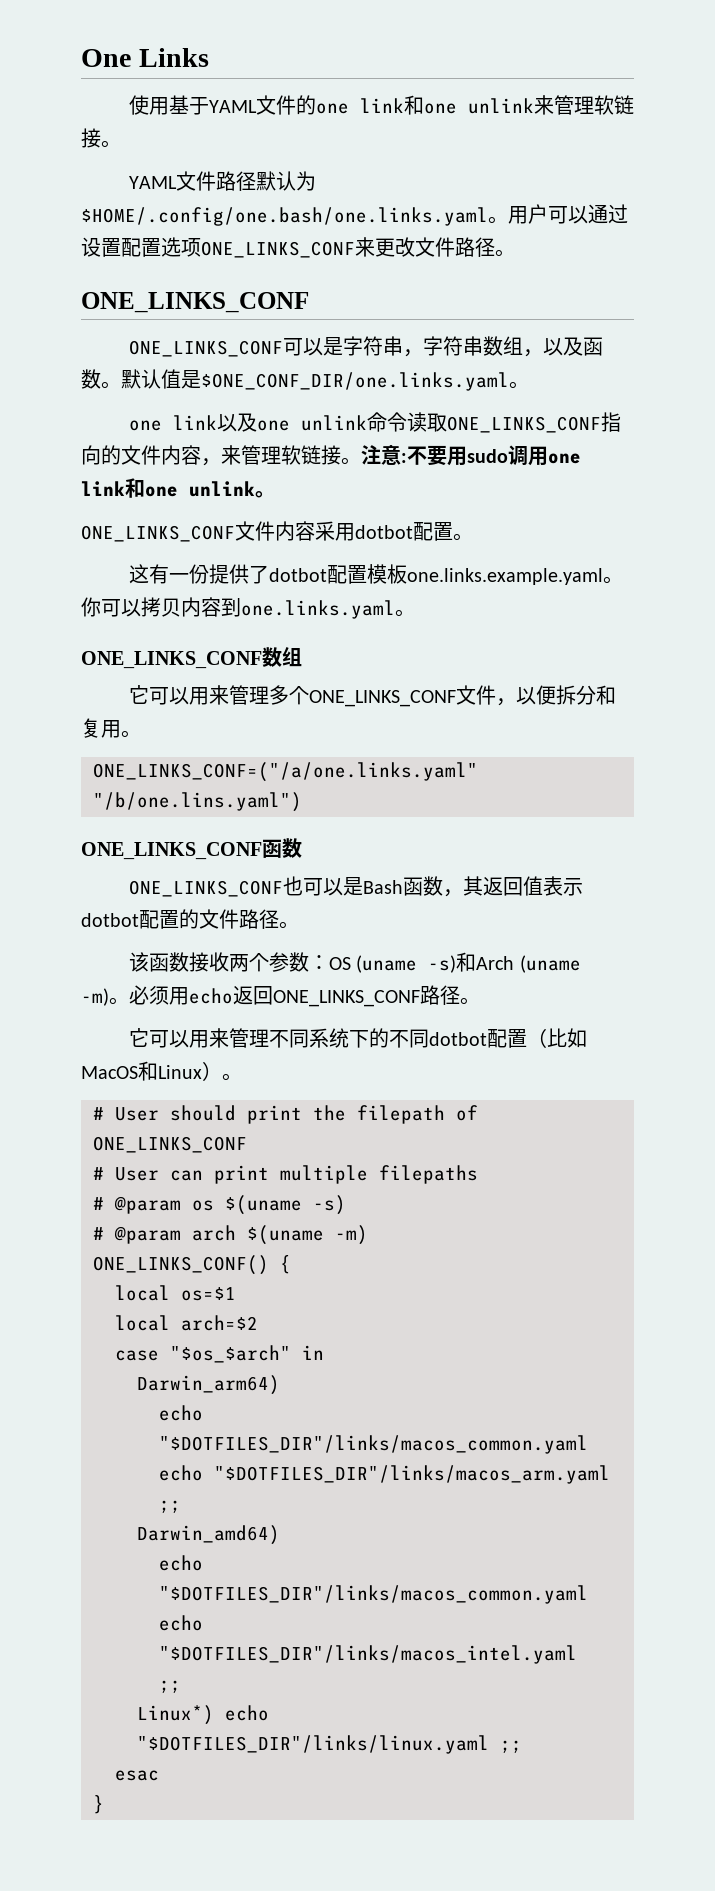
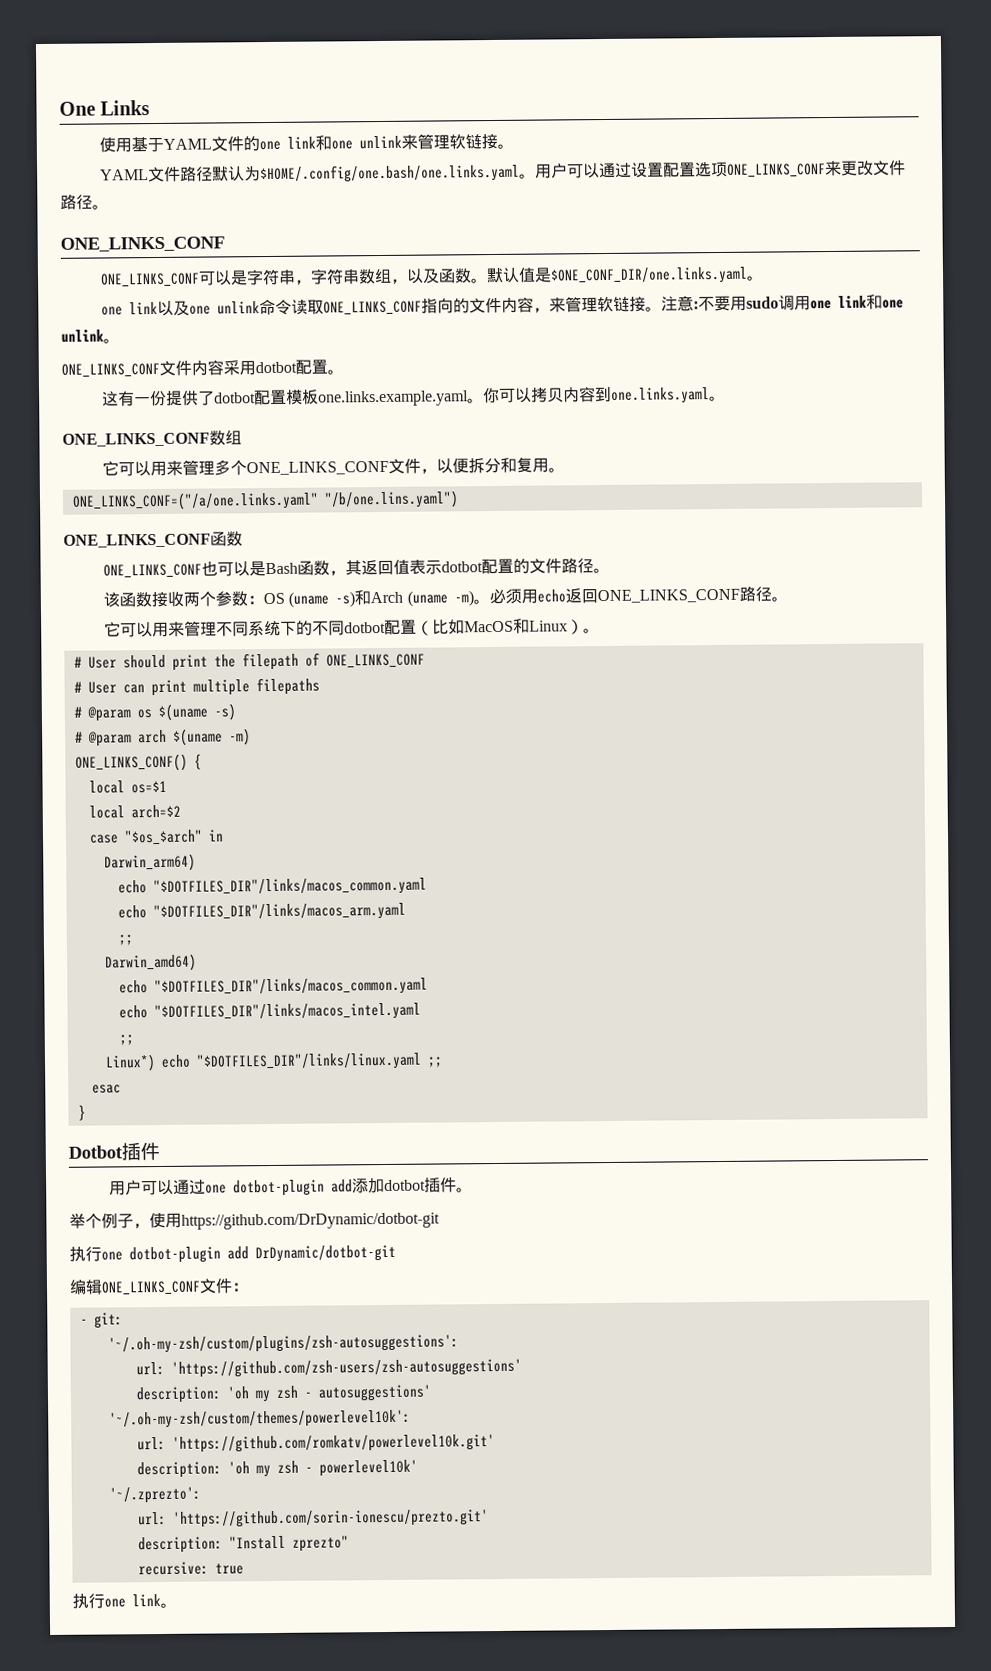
+ Dotbot插件
+ 用户可以通过one dotbot-plugin add添加dotbot插件。
+ 举个例子，使用https://github.com/DrDynamic/dotbot-git
+ 执行one dotbot-plugin add DrDynamic/dotbot-git
+ 编辑ONE_LINKS_CONF文件：
+ - git:
+ '~/.oh-my-zsh/custom/plugins/zsh-autosuggestions':
+ url: 'https://github.com/zsh-users/zsh-autosuggestions'
+ description: 'oh my zsh - autosuggestions'
+ '~/.oh-my-zsh/custom/themes/powerlevel10k':
+ url: 'https://github.com/romkatv/powerlevel10k.git'
+ description: 'oh my zsh - powerlevel10k'
+ '~/.zprezto':
+ url: 'https://github.com/sorin-ionescu/prezto.git'
+ description: "Install zprezto"
+ recursive: true
+ 执行one link。

